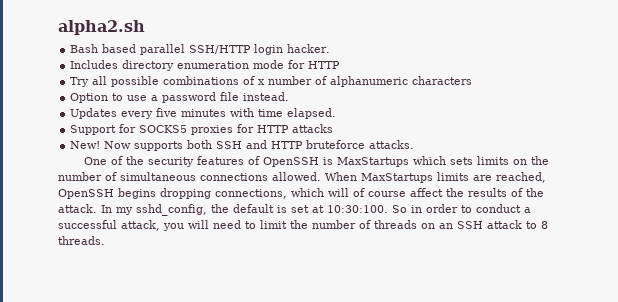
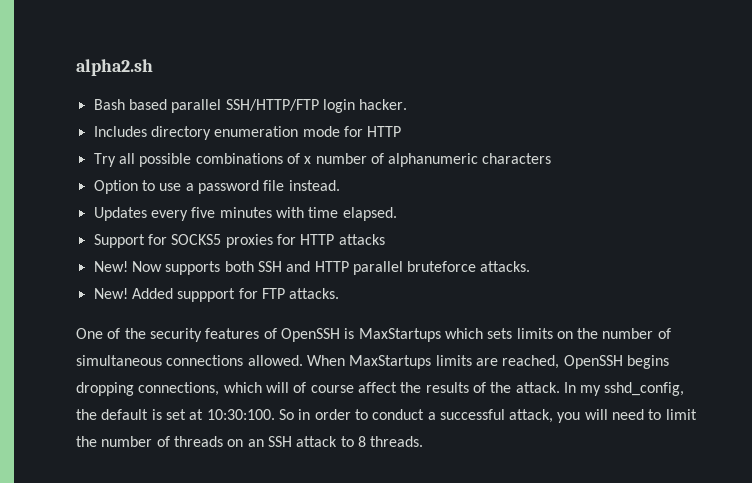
- Bash based parallel SSH/HTTP login hacker.
+ Bash based parallel SSH/HTTP/FTP login hacker.
- Now supports both SSH and HTTP bruteforce attacks.
+ Now supports both SSH and HTTP parallel bruteforce attacks.
+ New! Added suppport for FTP attacks.

